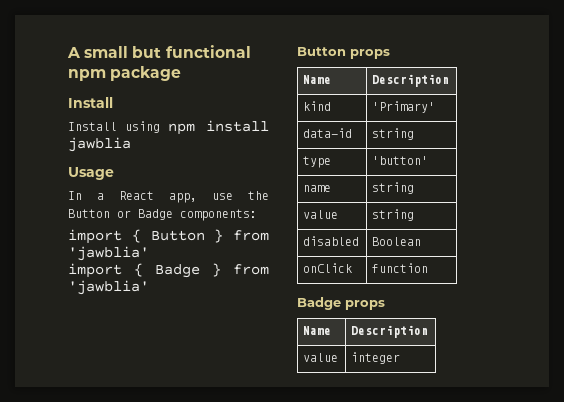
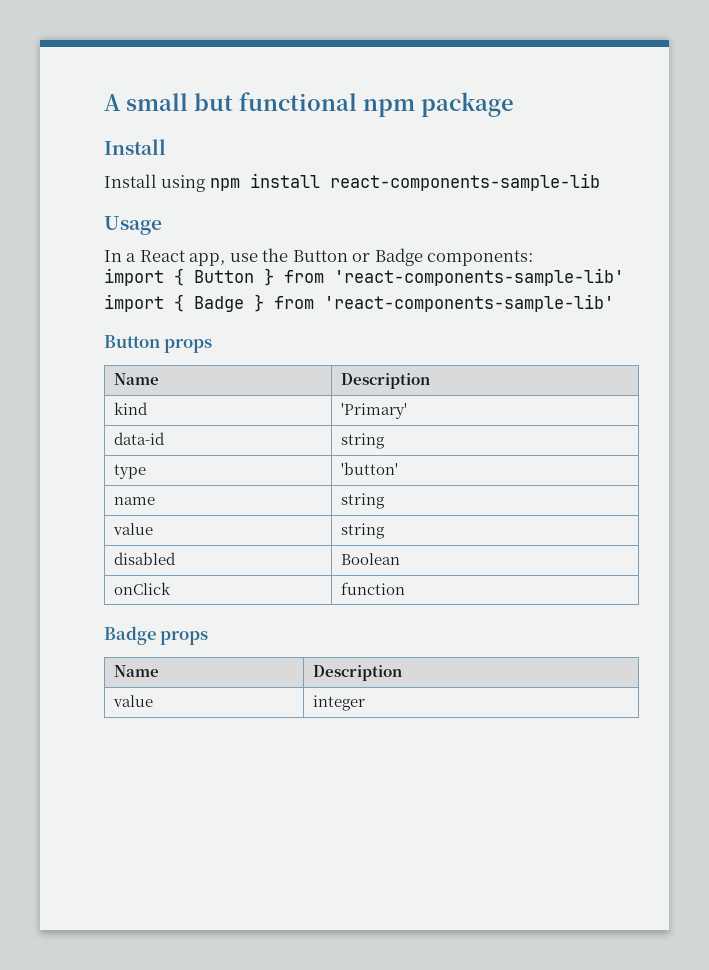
- Install using npm install jawblia
+ Install using npm install react-components-sample-lib
- import { Button } from 'jawblia'
+ import { Button } from 'react-components-sample-lib'
- import { Badge } from 'jawblia'
+ import { Badge } from 'react-components-sample-lib'

